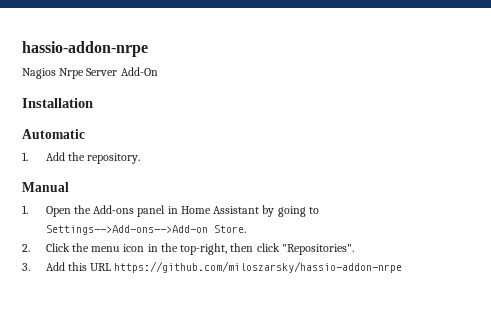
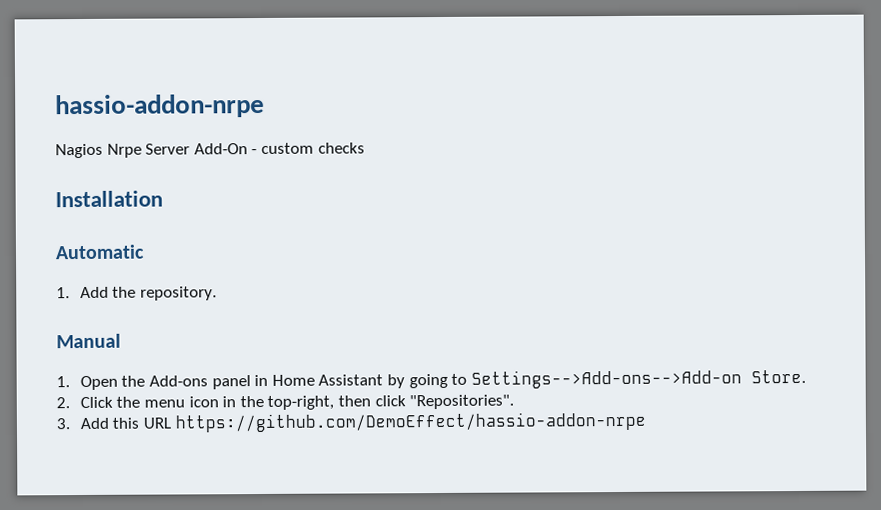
- Nagios Nrpe Server Add-On
+ Nagios Nrpe Server Add-On - custom checks
- 3. Add this URL https://github.com/miloszarsky/hassio-addon-nrpe
+ 3. Add this URL https://github.com/DemoEffect/hassio-addon-nrpe

